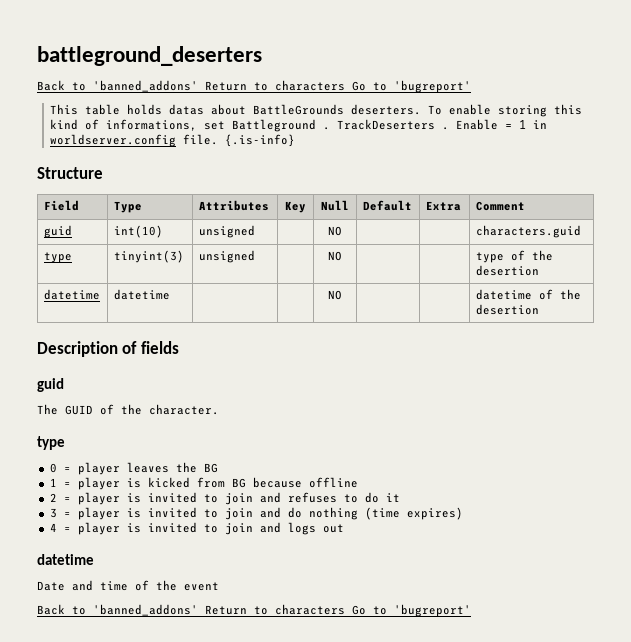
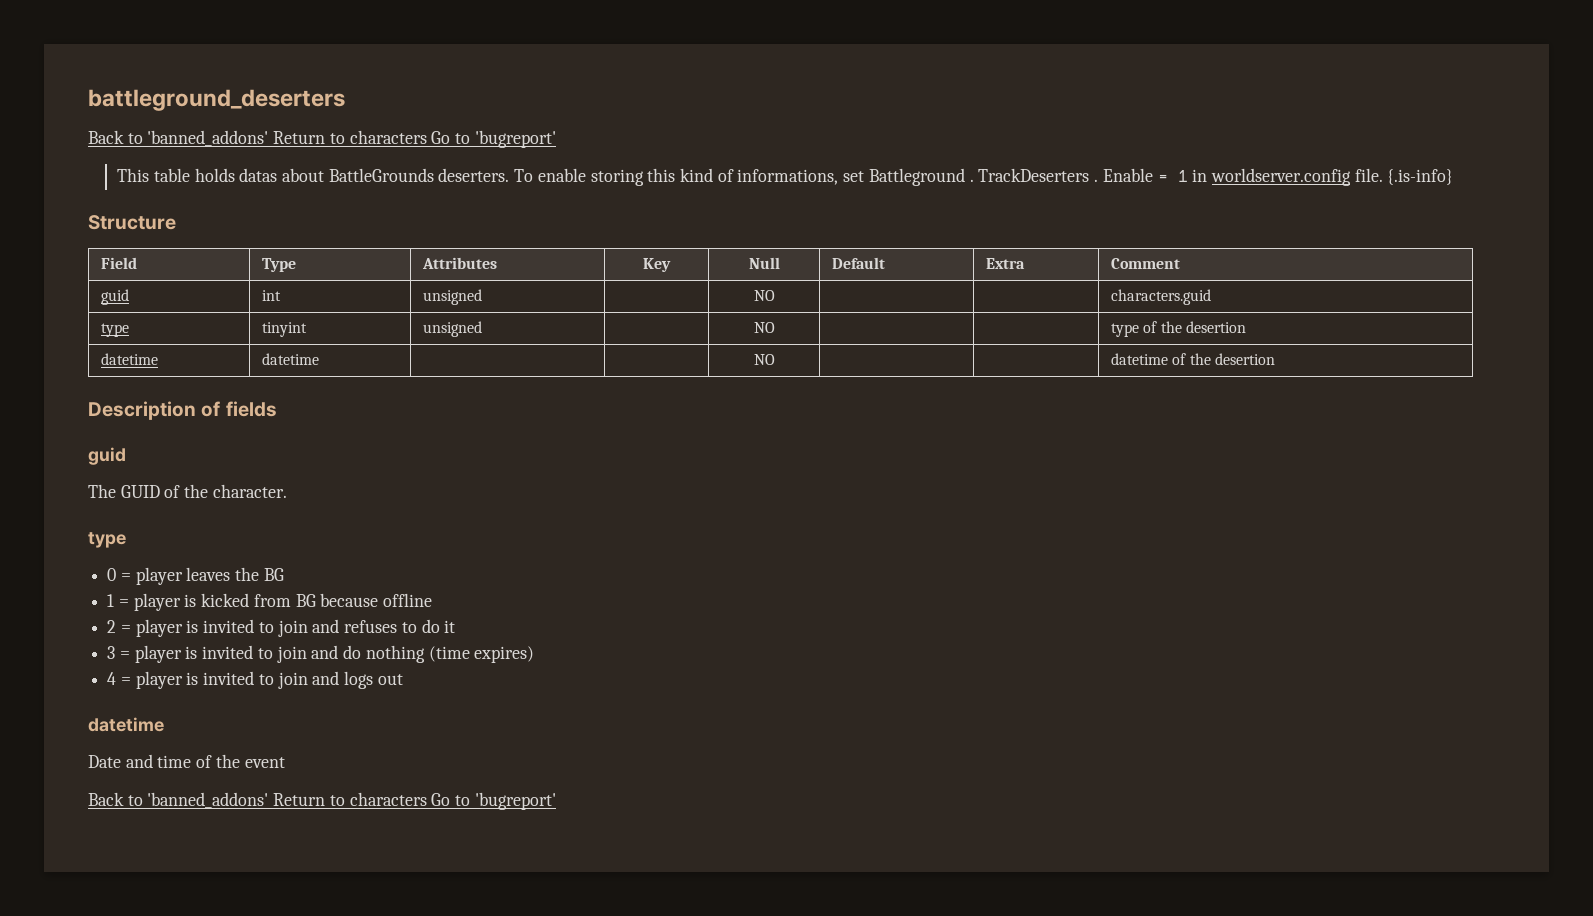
- guid | int(10) | unsigned | | NO | | | characters.guid
+ guid | int | unsigned | | NO | | | characters.guid
- type | tinyint(3) | unsigned | | NO | | | type of the desertion
+ type | tinyint | unsigned | | NO | | | type of the desertion

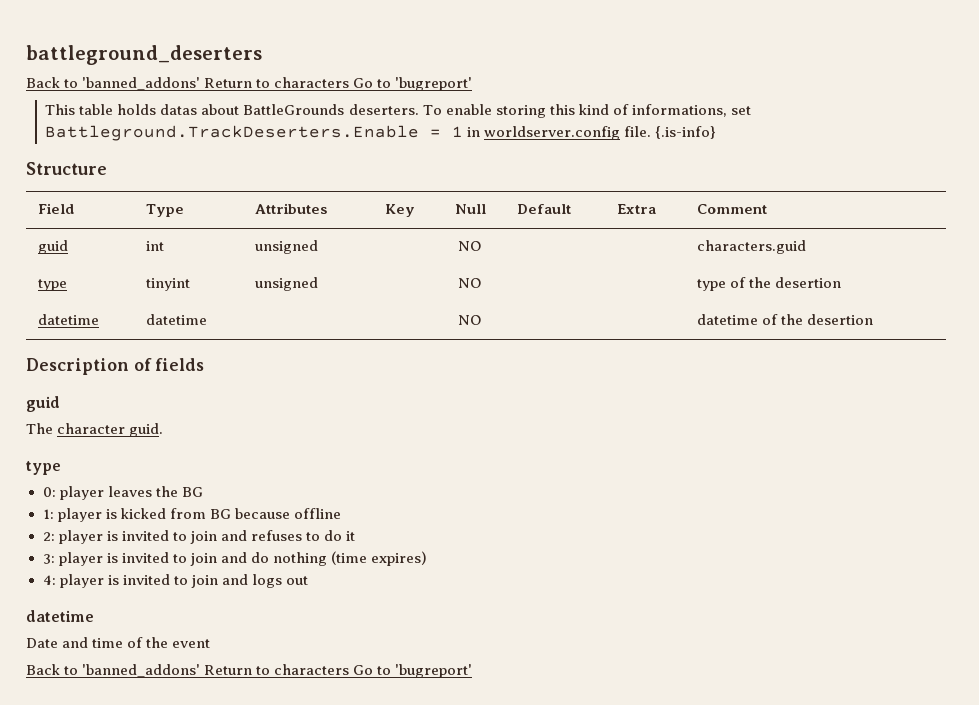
- To enable storing this kind of informations, set Battleground . TrackDeserters . Enable = 1 in worldserver.config file.
+ To enable storing this kind of informations, set Battleground.TrackDeserters.Enable = 1 in worldserver.config file.
- The GUID of the character.
+ The character guid.
- 0 = player leaves the BG
+ 0: player leaves the BG
- 1 = player is kicked from BG because offline
+ 1: player is kicked from BG because offline
- 2 = player is invited to join and refuses to do it
+ 2: player is invited to join and refuses to do it
- 3 = player is invited to join and do nothing (time expires)
+ 3: player is invited to join and do nothing (time expires)
- 4 = player is invited to join and logs out
+ 4: player is invited to join and logs out

